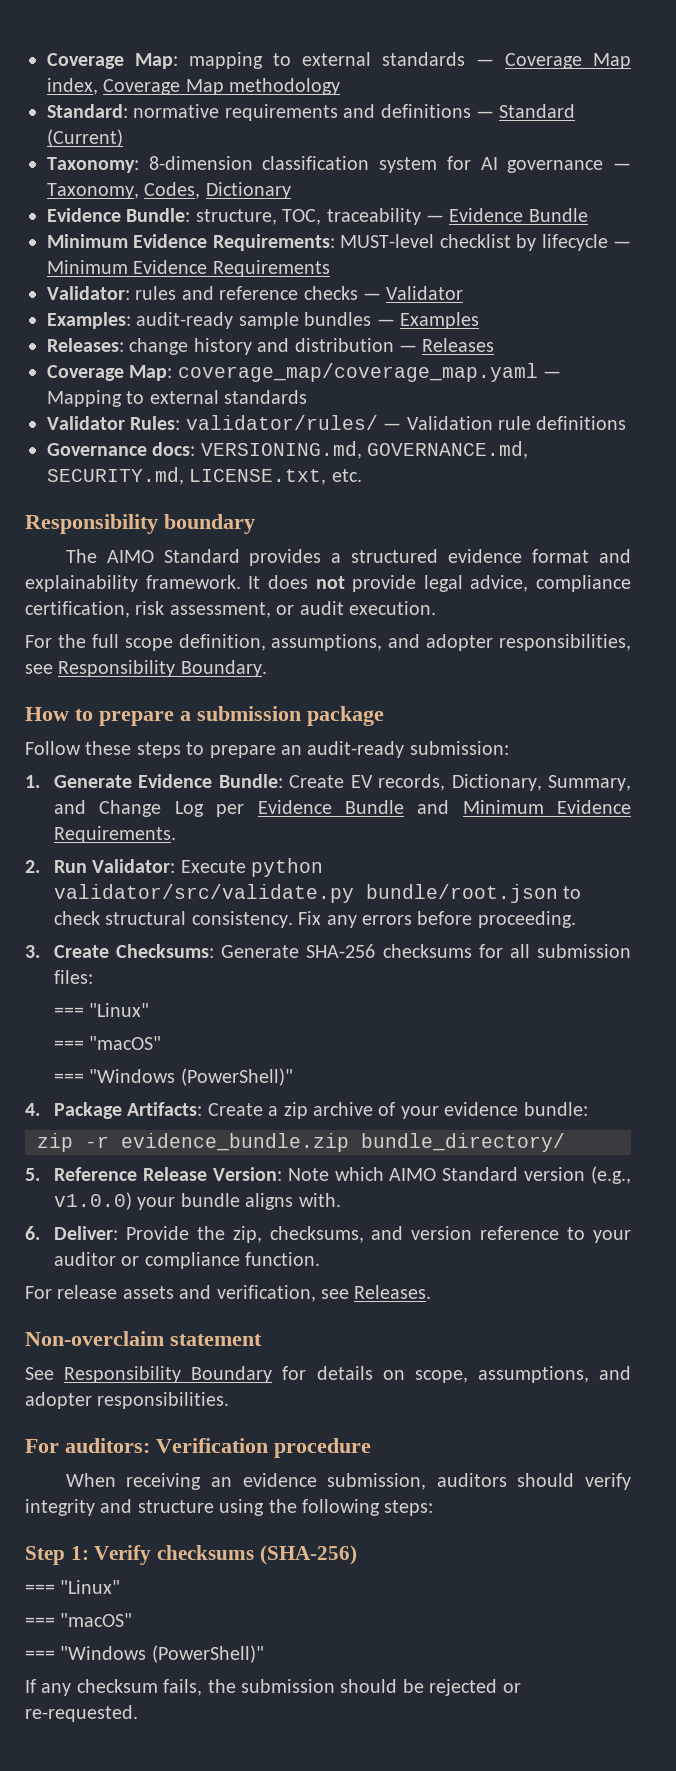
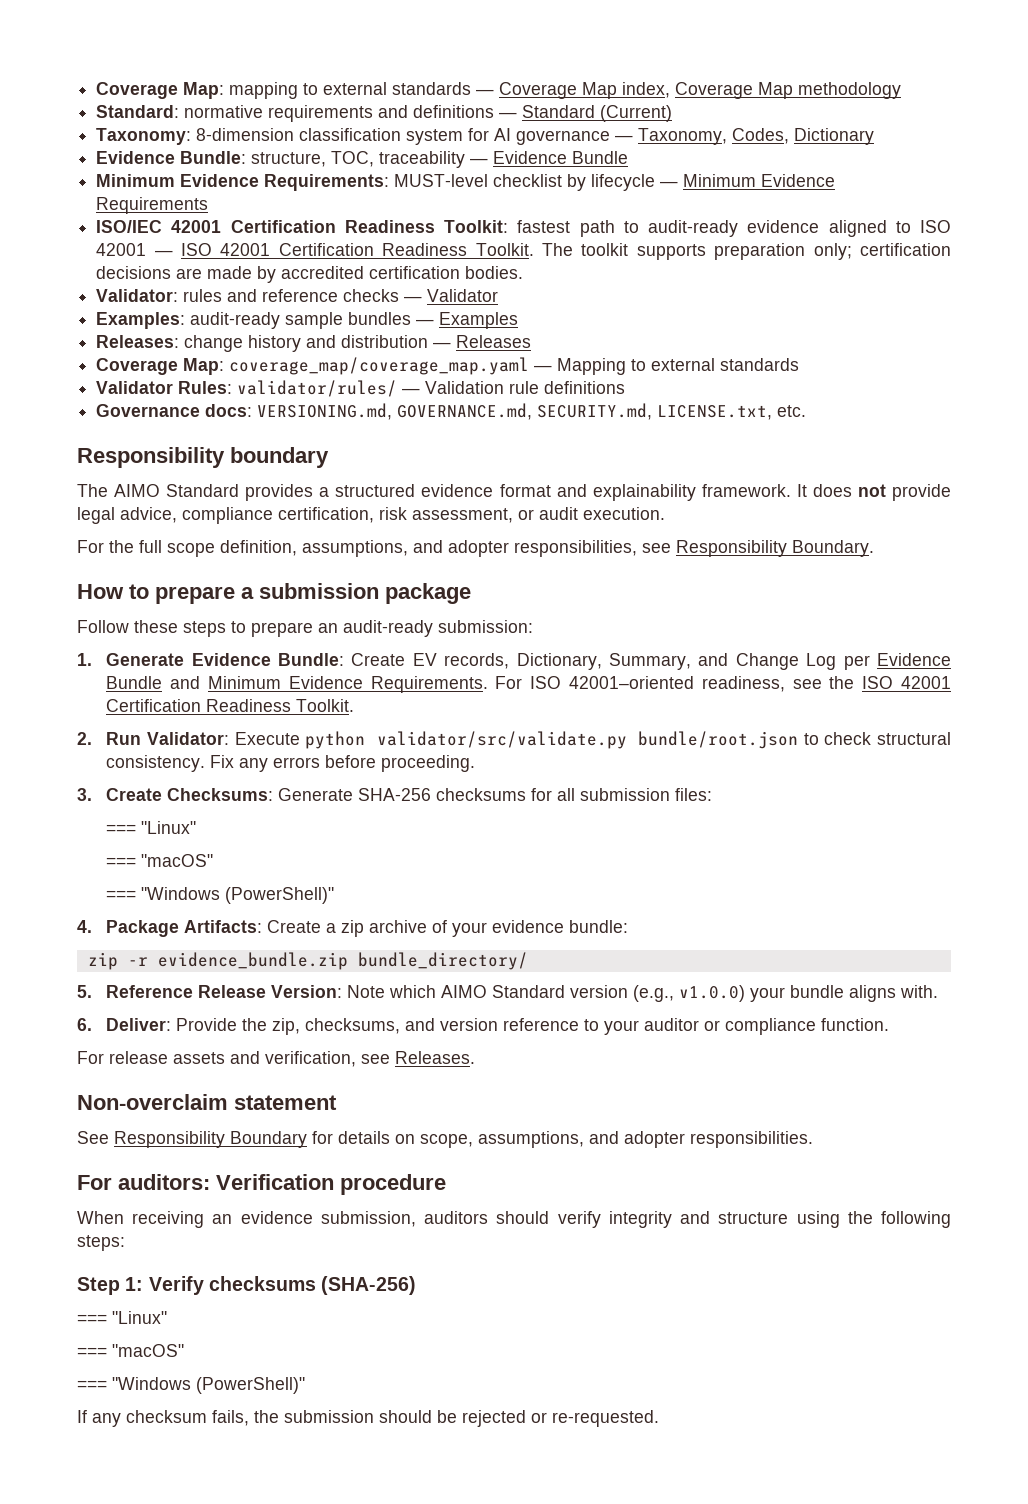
+ ISO/IEC 42001 Certification Readiness Toolkit: fastest path to audit-ready evidence aligned to ISO 42001 — ISO 42001 Certification Readiness Toolkit. The toolkit supports preparation only; certification decisions are made by accredited certification bodies.
+ For ISO 42001–oriented readiness, see the ISO 42001 Certification Readiness Toolkit.

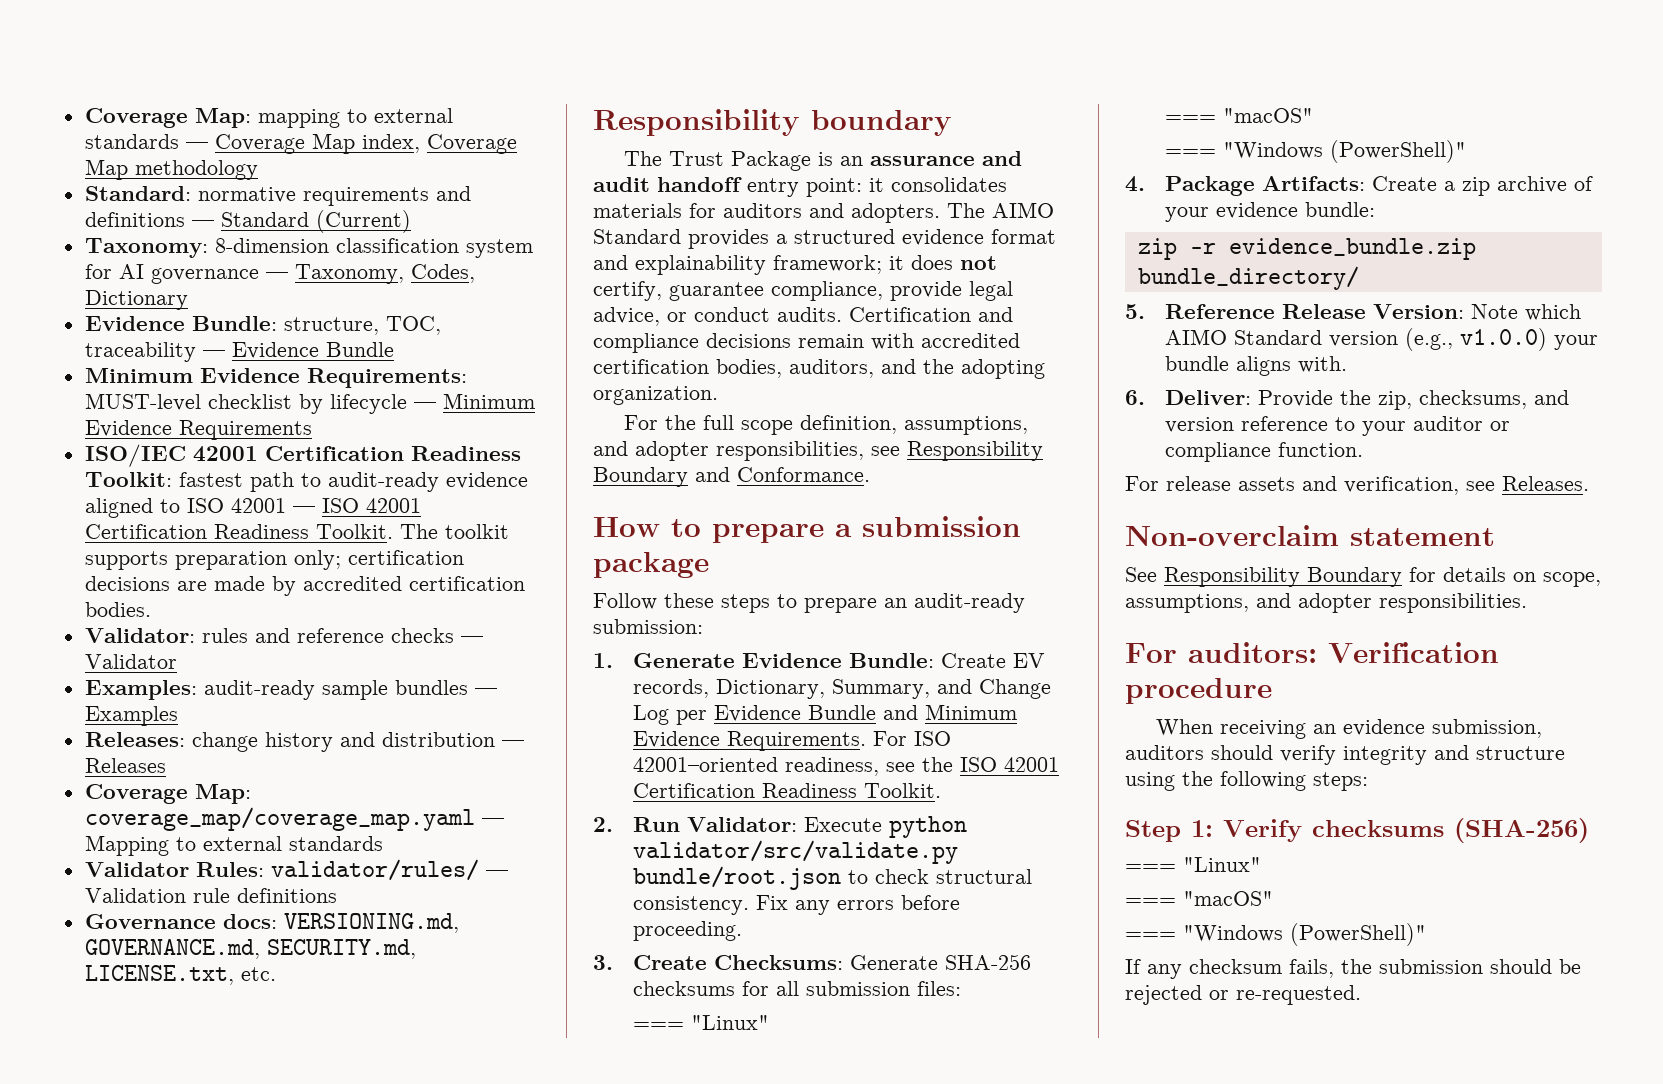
- The AIMO Standard provides a structured evidence format and explainability framework. It does not provide legal advice, compliance certification, risk assessment, or audit execution.
+ The Trust Package is an assurance and audit handoff entry point: it consolidates materials for auditors and adopters. The AIMO Standard provides a structured evidence format and explainability framework; it does not certify, guarantee compliance, provide legal advice, or conduct audits. Certification and compliance decisions remain with accredited certification bodies, auditors, and the adopting organization.
- For the full scope definition, assumptions, and adopter responsibilities, see Responsibility Boundary.
+ For the full scope definition, assumptions, and adopter responsibilities, see Responsibility Boundary and Conformance.

